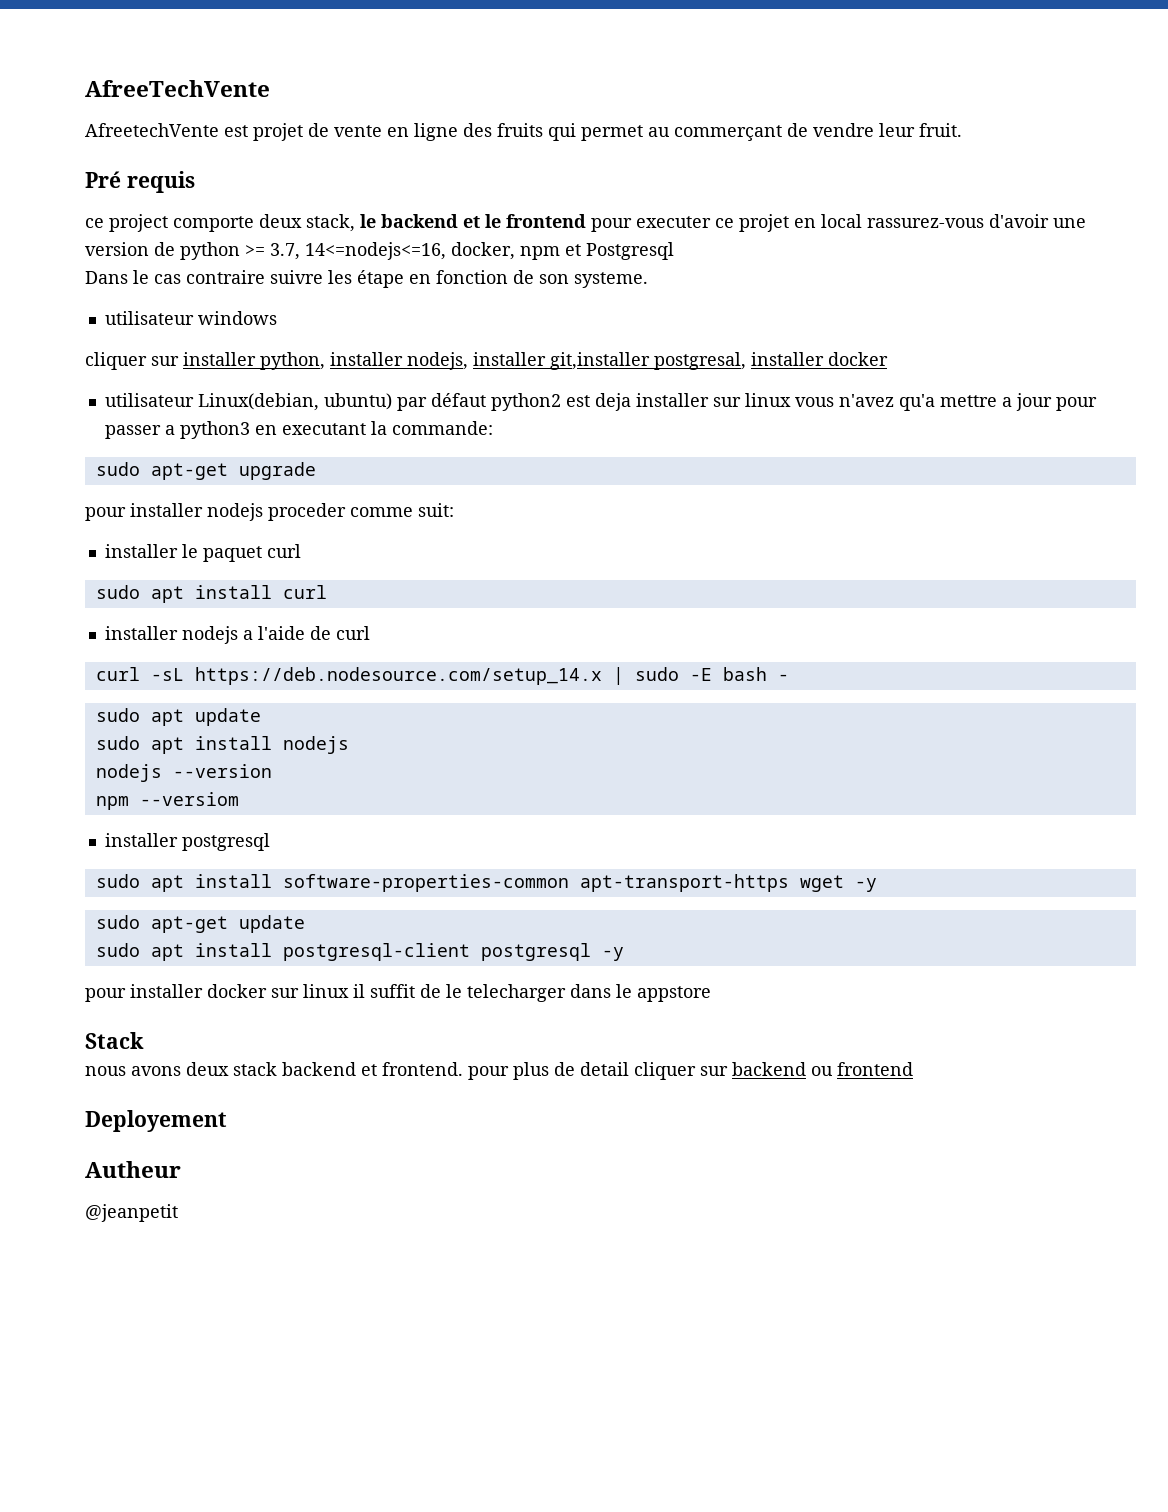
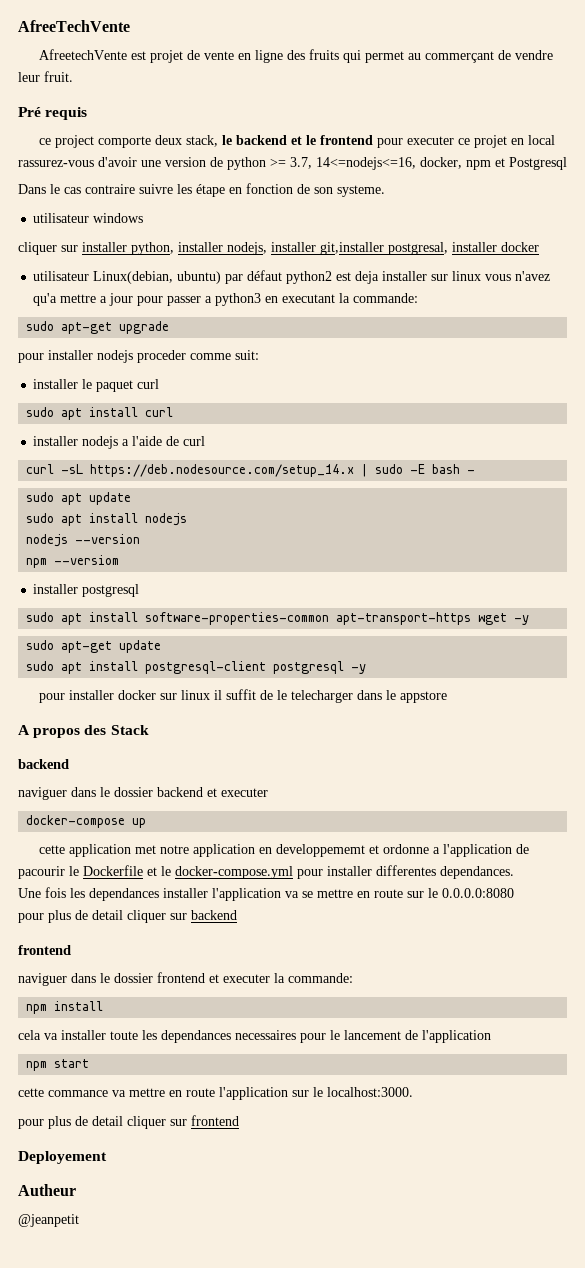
- Stack
- nous avons deux stack backend et frontend. pour plus de detail cliquer sur backend ou frontend
+ A propos des Stack
+ backend
+ naviguer dans le dossier backend et executer
+ docker-compose up
+ cette application met notre application en developpememt et ordonne a l'application de pacourir le Dockerfile et le docker-compose.yml pour installer differentes dependances.
+ Une fois les dependances installer l'application va se mettre en route sur le 0.0.0.0:8080
+ pour plus de detail cliquer sur backend
+ frontend
+ naviguer dans le dossier frontend et executer la commande:
+ npm install
+ cela va installer toute les dependances necessaires pour le lancement de l'application
+ npm start
+ cette commance va mettre en route l'application sur le localhost:3000.
+ pour plus de detail cliquer sur frontend

